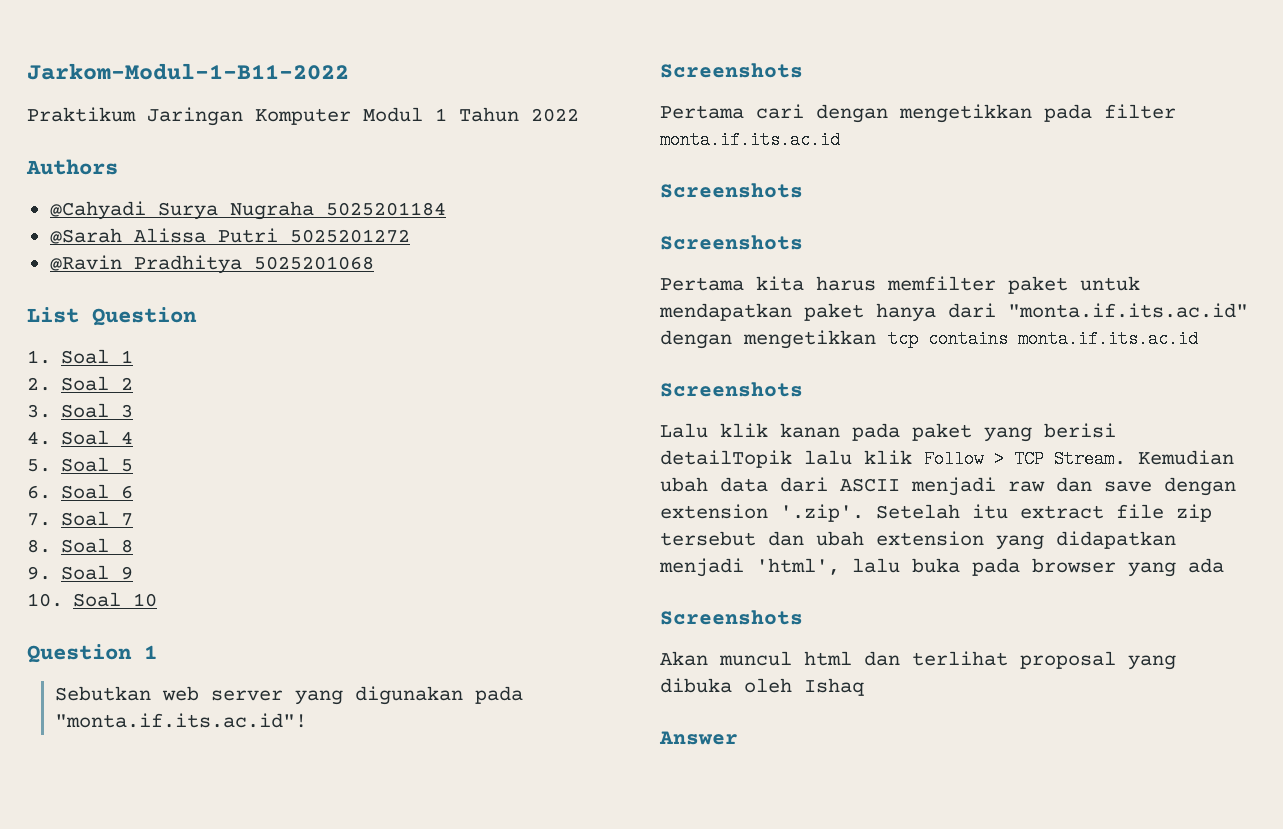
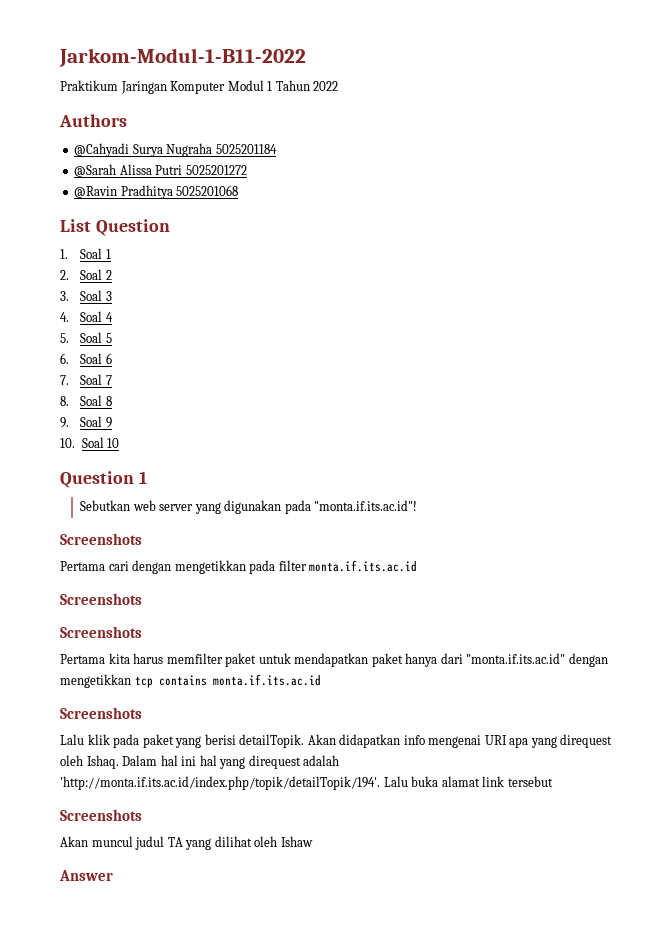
- Lalu klik kanan pada paket yang berisi detailTopik lalu klik Follow > TCP Stream. Kemudian ubah data dari ASCII menjadi raw dan save dengan extension '.zip'. Setelah itu extract file zip tersebut dan ubah extension yang didapatkan menjadi 'html', lalu buka pada browser yang ada
+ Lalu klik pada paket yang berisi detailTopik. Akan didapatkan info mengenai URI apa yang direquest oleh Ishaq. Dalam hal ini hal yang direquest adalah 'http://monta.if.its.ac.id/index.php/topik/detailTopik/194'. Lalu buka alamat link tersebut
  Screenshots
- Akan muncul html dan terlihat proposal yang dibuka oleh Ishaq
+ Akan muncul judul TA yang dilihat oleh Ishaw

